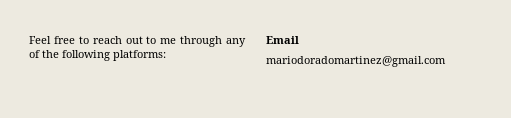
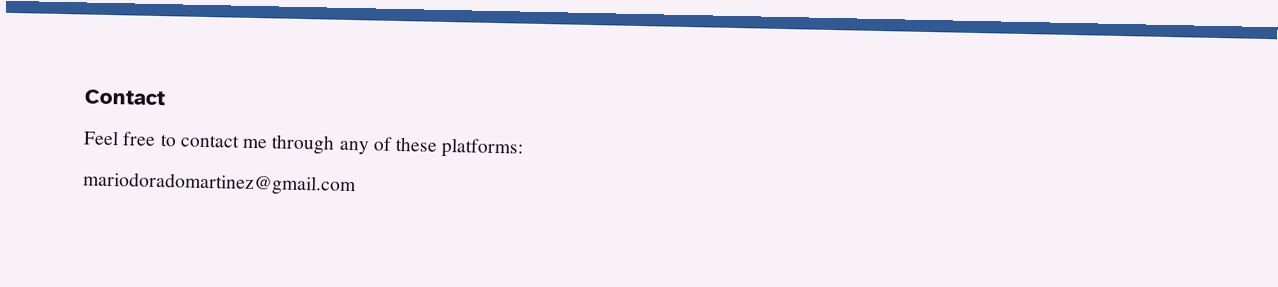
+ Contact
- Feel free to reach out to me through any of the following platforms:
+ Feel free to contact me through any of these platforms:
- Email

